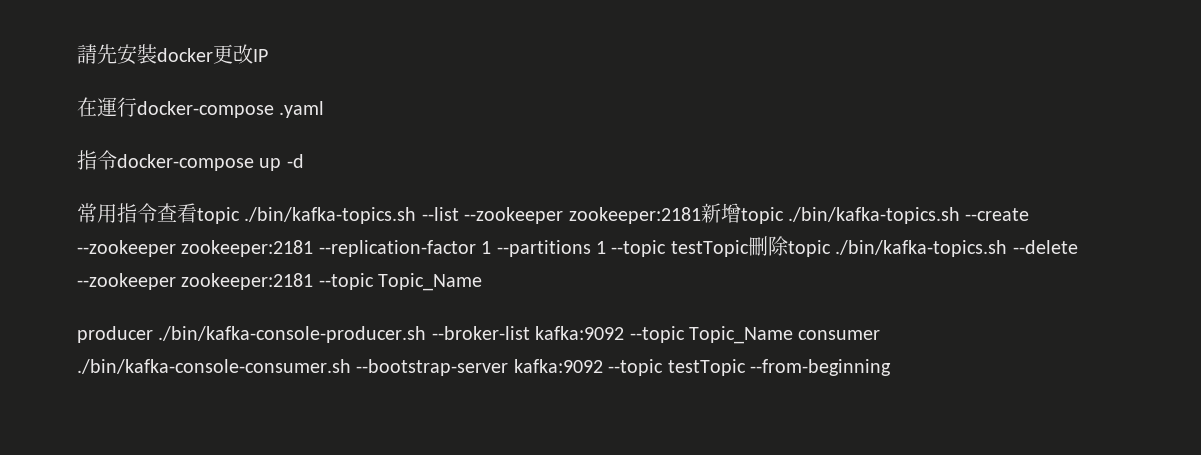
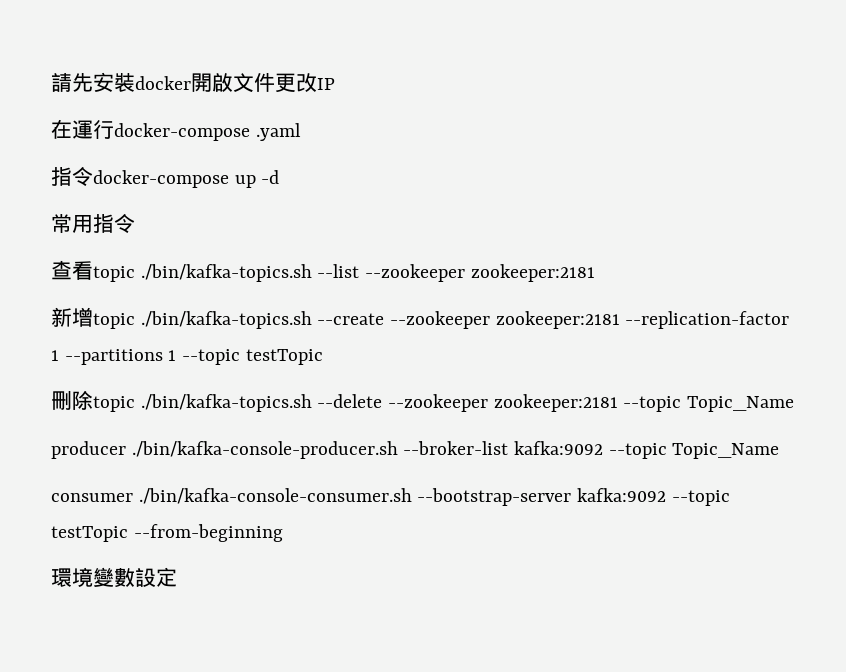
- 請先安裝docker更改IP
+ 請先安裝docker開啟文件更改IP
- 常用指令查看topic ./bin/kafka-topics.sh --list --zookeeper zookeeper:2181新增topic ./bin/kafka-topics.sh --create --zookeeper zookeeper:2181 --replication-factor 1 --partitions 1 --topic testTopic刪除topic ./bin/kafka-topics.sh --delete --zookeeper zookeeper:2181 --topic Topic_Name
+ 常用指令
+ 查看topic ./bin/kafka-topics.sh --list --zookeeper zookeeper:2181
+ 新增topic ./bin/kafka-topics.sh --create --zookeeper zookeeper:2181 --replication-factor 1 --partitions 1 --topic testTopic
+ 刪除topic ./bin/kafka-topics.sh --delete --zookeeper zookeeper:2181 --topic Topic_Name
- producer ./bin/kafka-console-producer.sh --broker-list kafka:9092 --topic Topic_Name consumer ./bin/kafka-console-consumer.sh --bootstrap-server kafka:9092 --topic testTopic --from-beginning
+ producer ./bin/kafka-console-producer.sh --broker-list kafka:9092 --topic Topic_Name
+ consumer ./bin/kafka-console-consumer.sh --bootstrap-server kafka:9092 --topic testTopic --from-beginning
+ 環境變數設定

